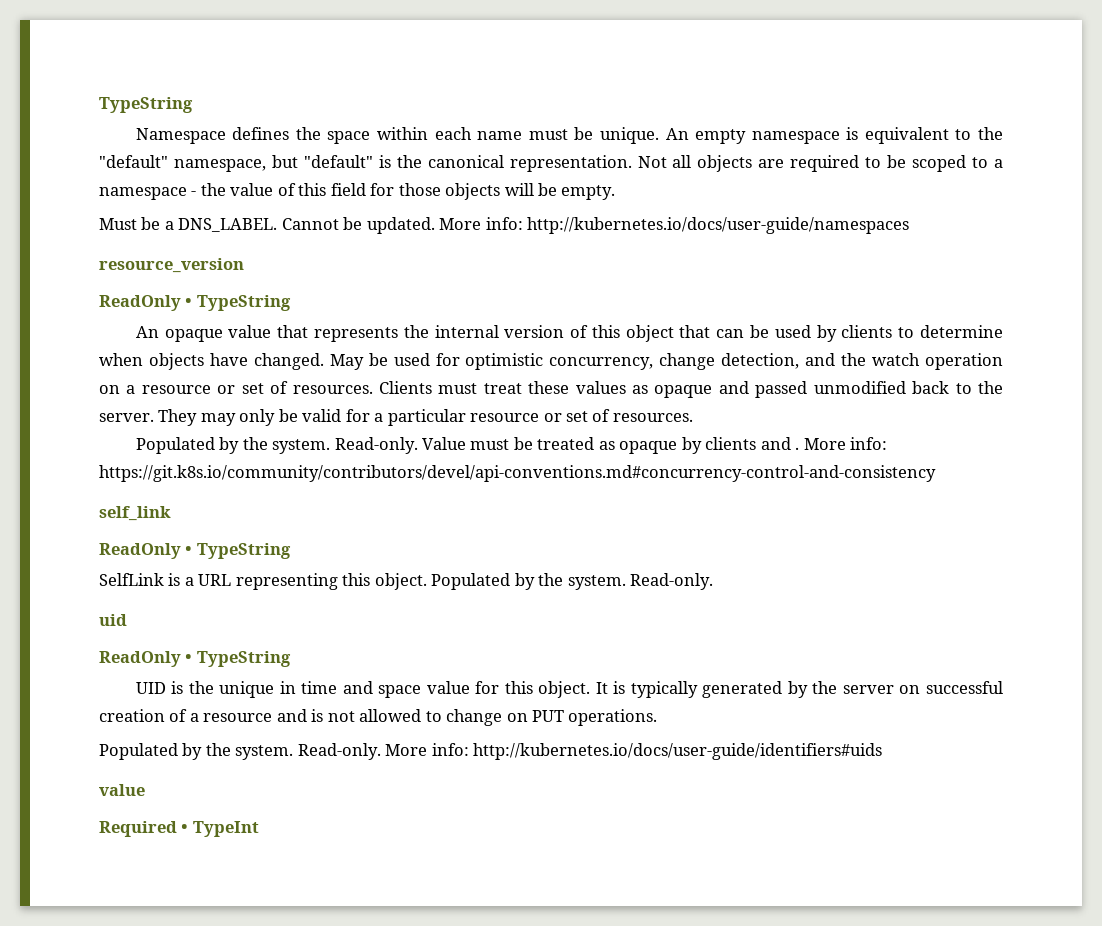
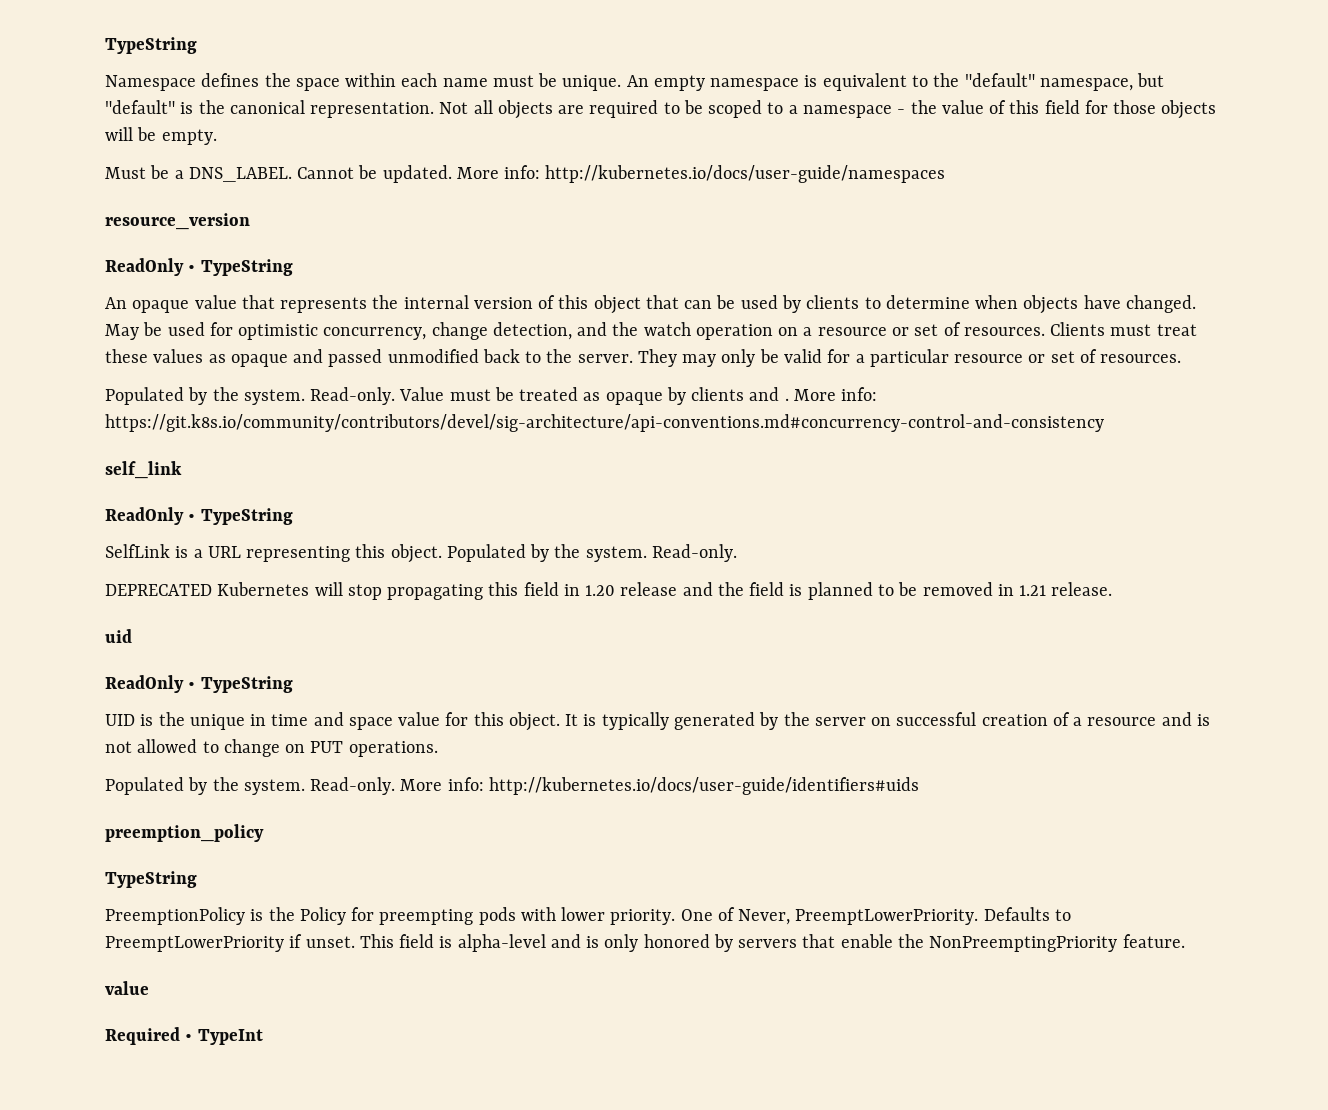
- More info: https://git.k8s.io/community/contributors/devel/api-conventions.md#concurrency-control-and-consistency
+ More info: https://git.k8s.io/community/contributors/devel/sig-architecture/api-conventions.md#concurrency-control-and-consistency
+ DEPRECATED Kubernetes will stop propagating this field in 1.20 release and the field is planned to be removed in 1.21 release.
+ preemption_policy
+ TypeString
+ PreemptionPolicy is the Policy for preempting pods with lower priority. One of Never, PreemptLowerPriority. Defaults to PreemptLowerPriority if unset. This field is alpha-level and is only honored by servers that enable the NonPreemptingPriority feature.

